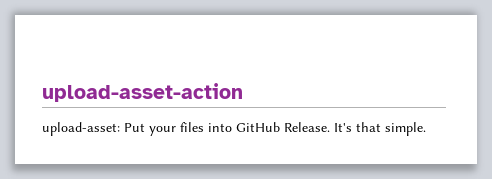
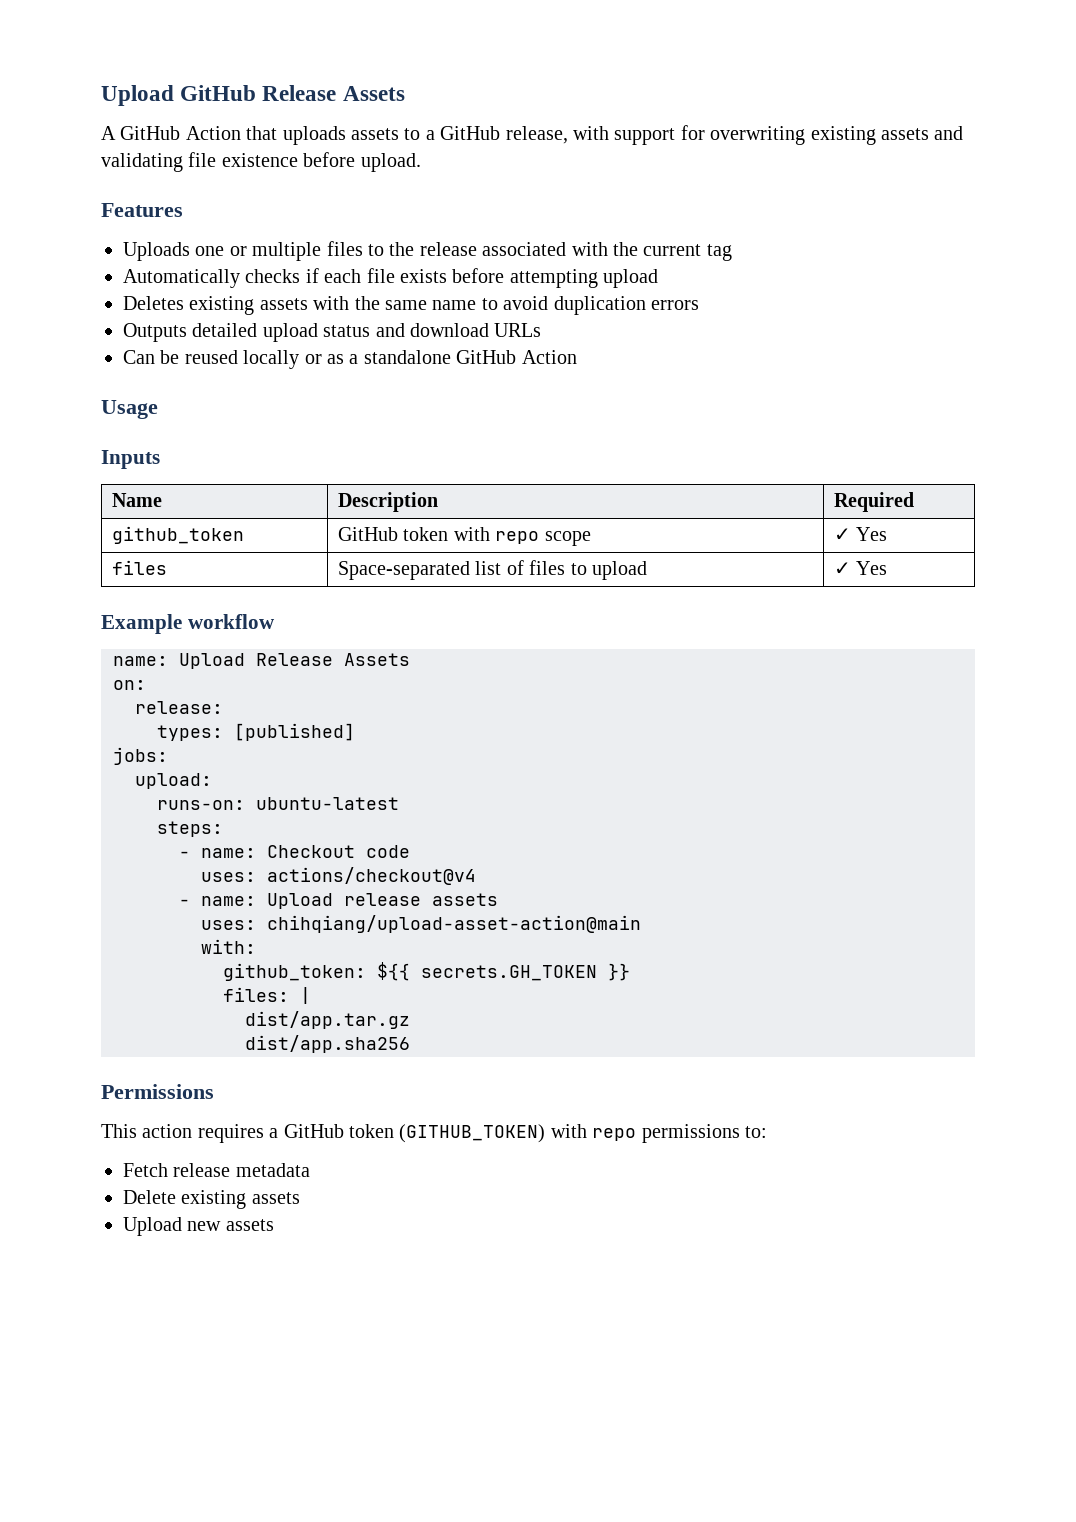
- upload-asset-action
- upload-asset: Put your files into GitHub Release. It's that simple.
+ Upload GitHub Release Assets
+ A GitHub Action that uploads assets to a GitHub release, with support for overwriting existing assets and validating file existence before upload.
+ Features
+ Uploads one or multiple files to the release associated with the current tag
+ Automatically checks if each file exists before attempting upload
+ Deletes existing assets with the same name to avoid duplication errors
+ Outputs detailed upload status and download URLs
+ Can be reused locally or as a standalone GitHub Action
+ Usage
+ Inputs
+ Name | Description | Required
+ github_token | GitHub token with repo scope | ✓ Yes
+ files | Space-separated list of files to upload | ✓ Yes
+ Example workflow
+ name: Upload Release Assets
+ on:
+ release:
+ types: [published]
+ jobs:
+ upload:
+ runs-on: ubuntu-latest
+ steps:
+ - name: Checkout code
+ uses: actions/checkout@v4
+ - name: Upload release assets
+ uses: chihqiang/upload-asset-action@main
+ with:
+ github_token: ${{ secrets.GH_TOKEN }}
+ files: |
+ dist/app.tar.gz
+ dist/app.sha256
+ Permissions
+ This action requires a GitHub token (GITHUB_TOKEN) with repo permissions to:
+ Fetch release metadata
+ Delete existing assets
+ Upload new assets

